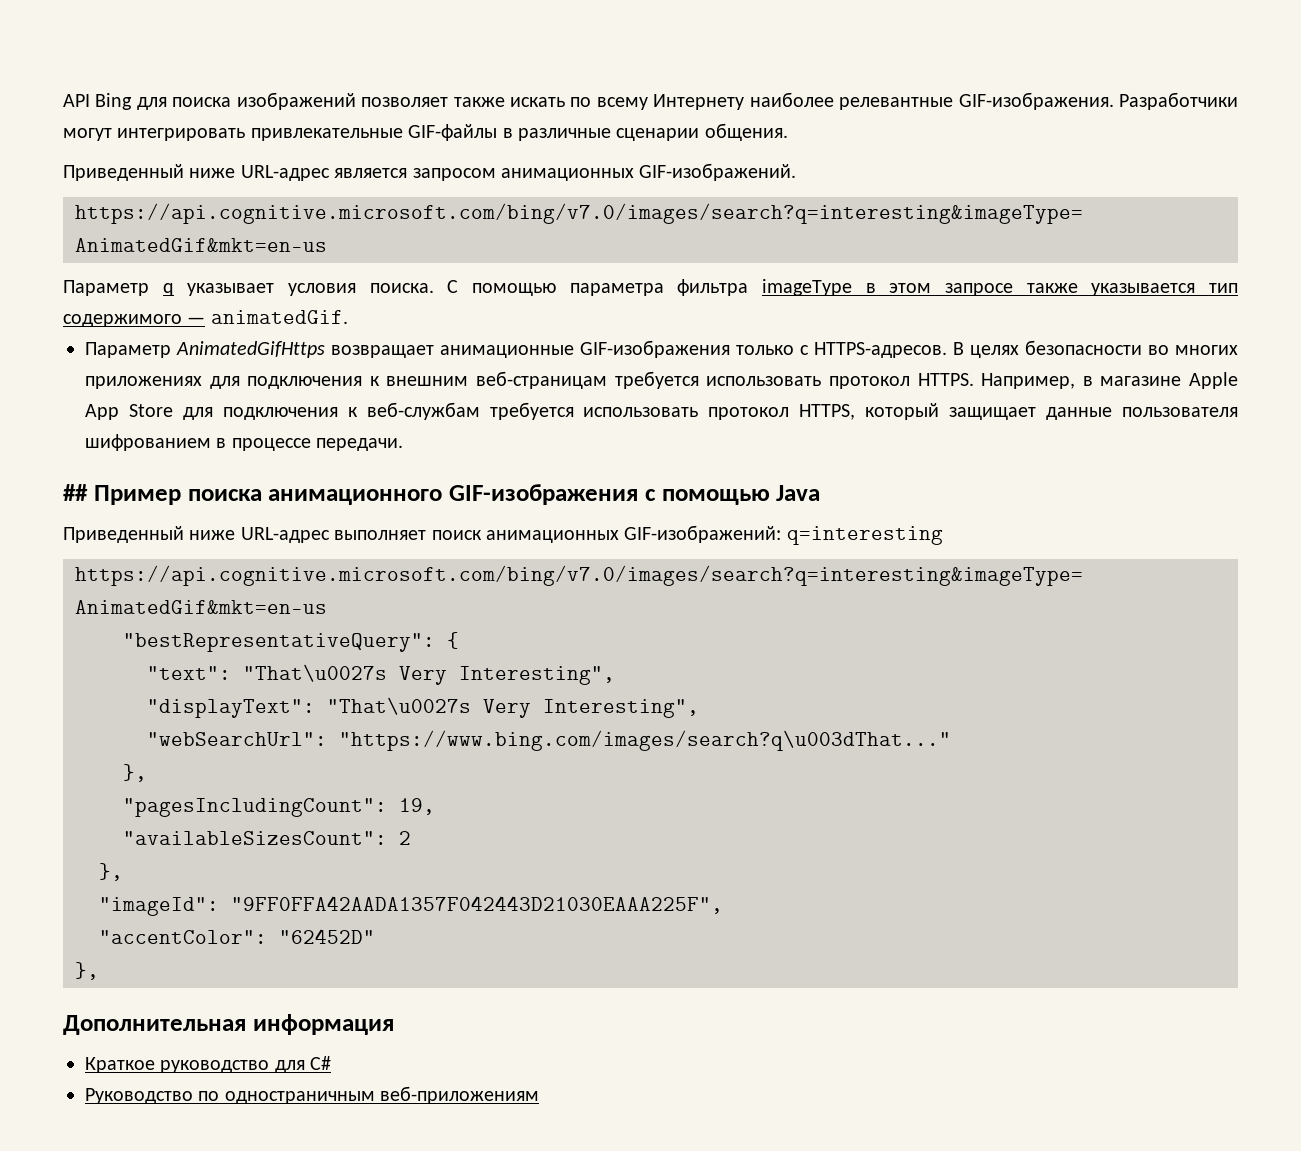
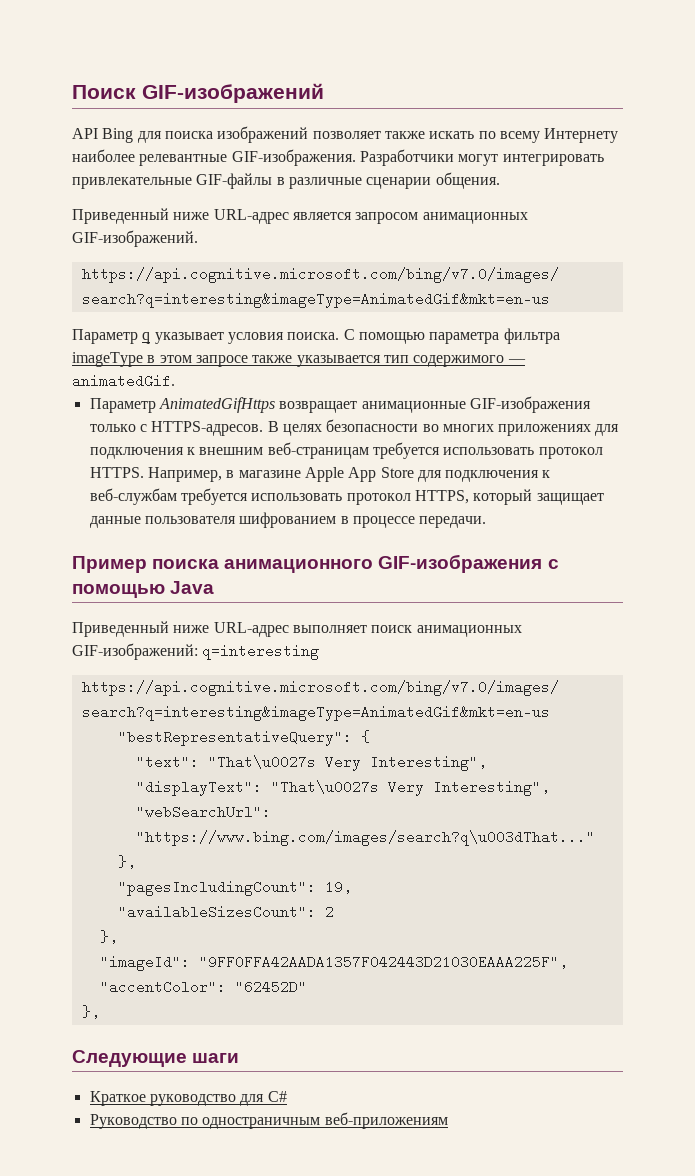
+ Поиск GIF-изображений
- ## Пример поиска анимационного GIF-изображения с помощью Java
+ Пример поиска анимационного GIF-изображения с помощью Java
- Дополнительная информация
+ Следующие шаги

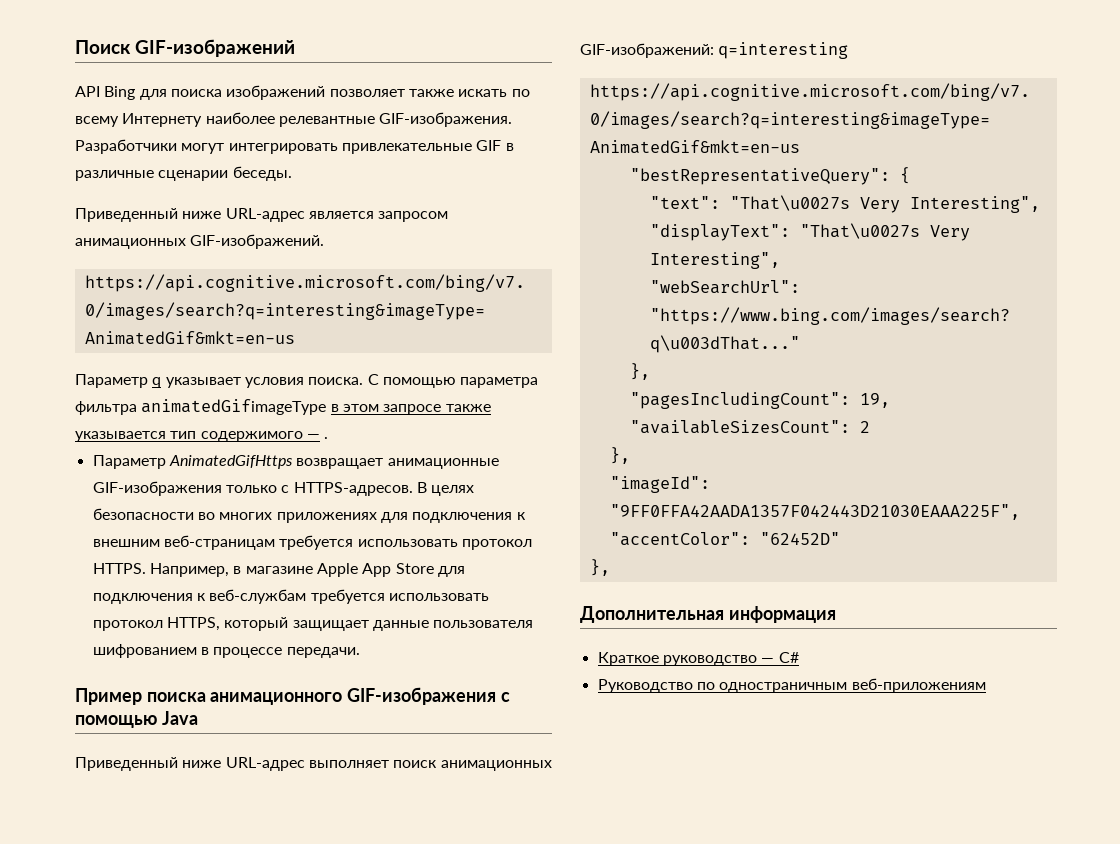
- Разработчики могут интегрировать привлекательные GIF-файлы в различные сценарии общения.
+ Разработчики могут интегрировать привлекательные GIF в различные сценарии беседы.
- С помощью параметра фильтра imageType в этом запросе также указывается тип содержимого — animatedGif.
+ С помощью параметра фильтра animatedGifimageType в этом запросе также указывается тип содержимого — .
- Следующие шаги
+ Дополнительная информация
- Краткое руководство для C#
+ Краткое руководство — C#

